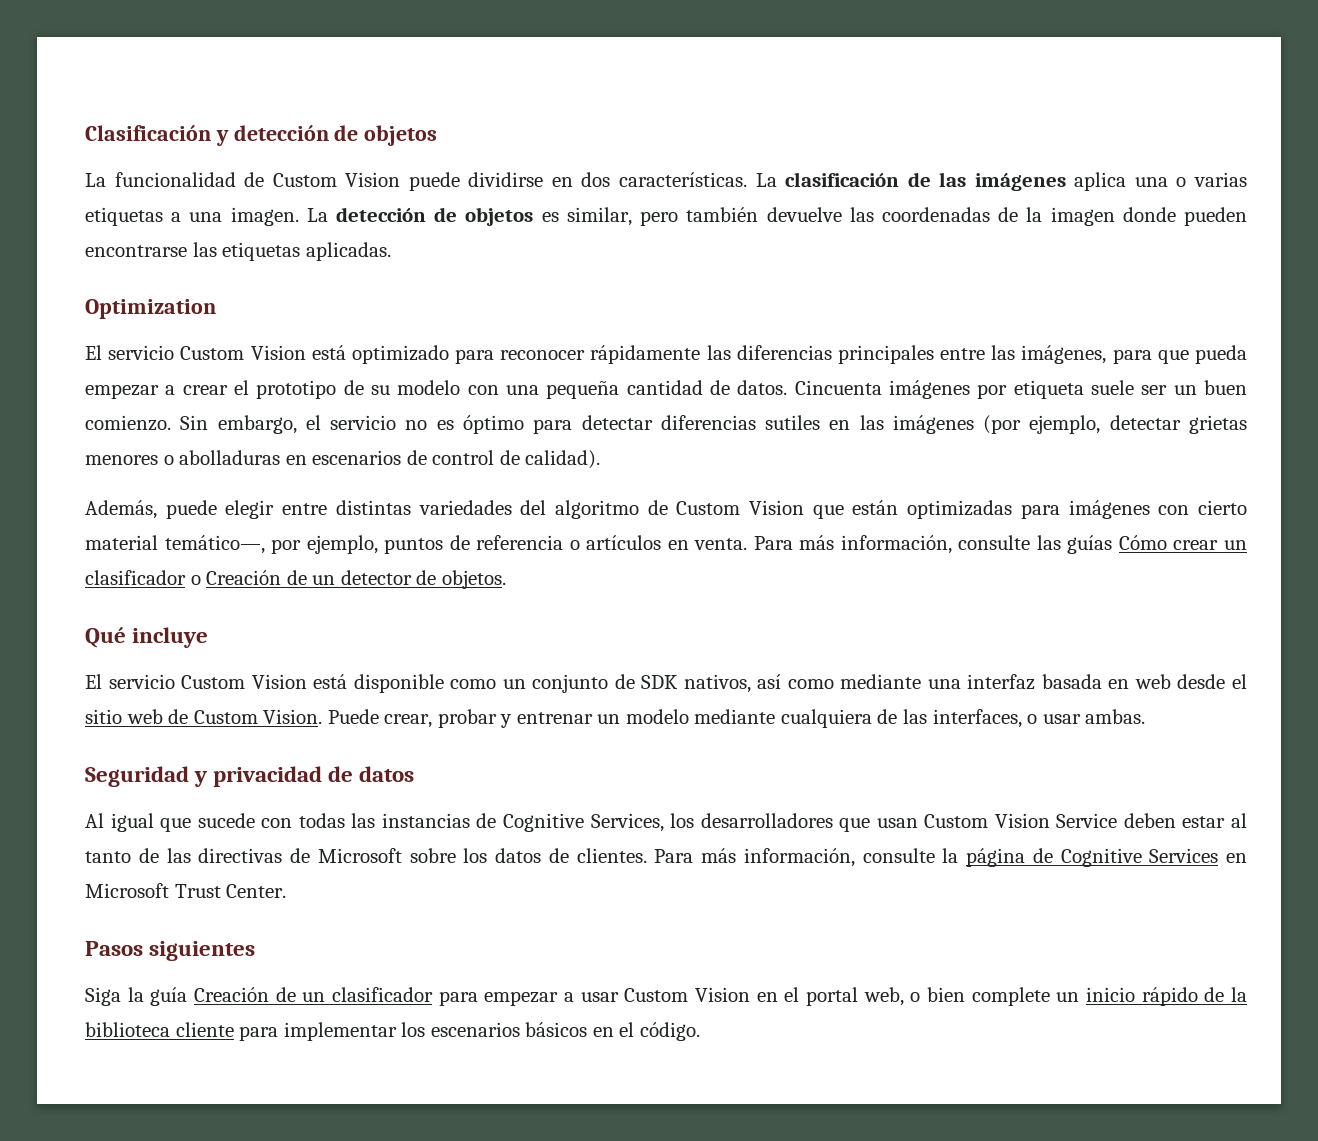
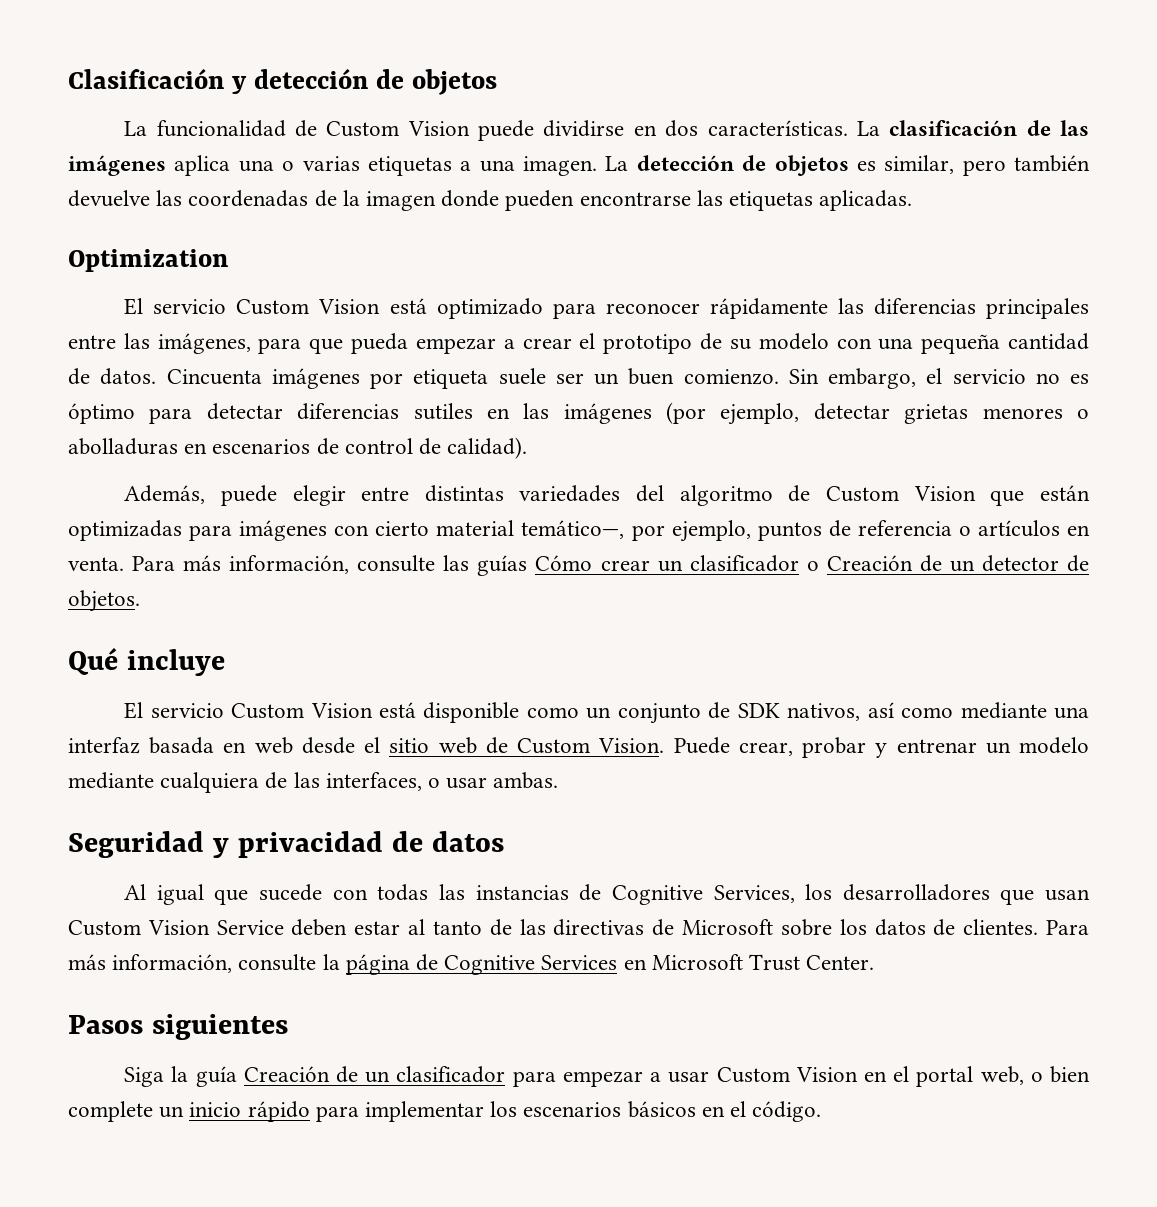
- Siga la guía Creación de un clasificador para empezar a usar Custom Vision en el portal web, o bien complete un inicio rápido de la biblioteca cliente para implementar los escenarios básicos en el código.
+ Siga la guía Creación de un clasificador para empezar a usar Custom Vision en el portal web, o bien complete un inicio rápido para implementar los escenarios básicos en el código.

